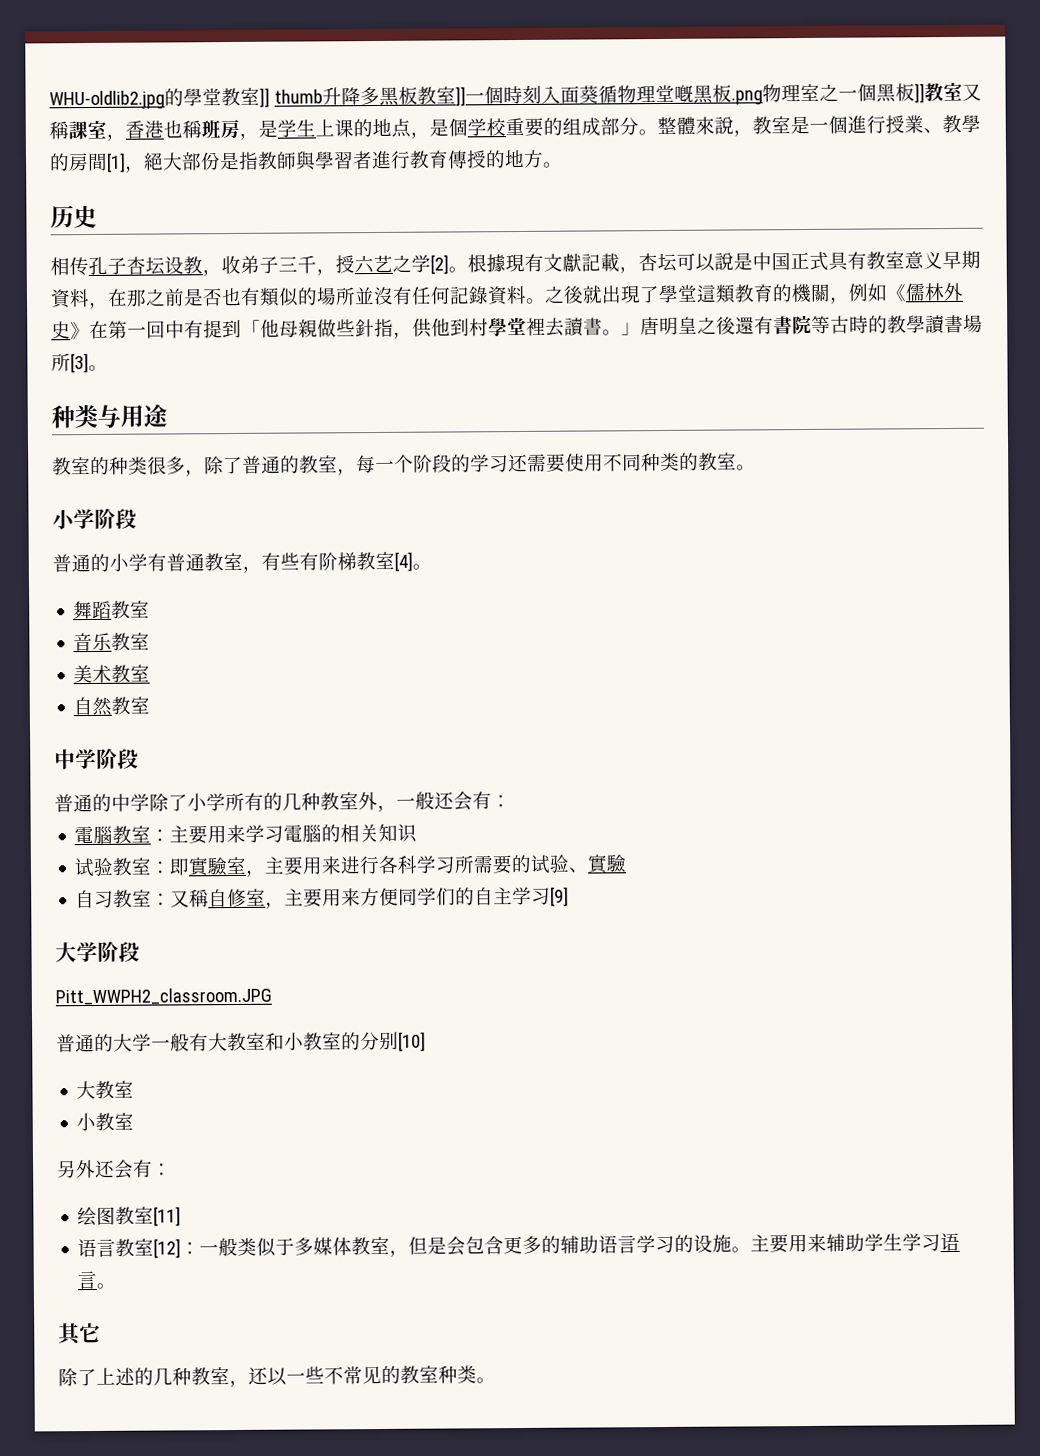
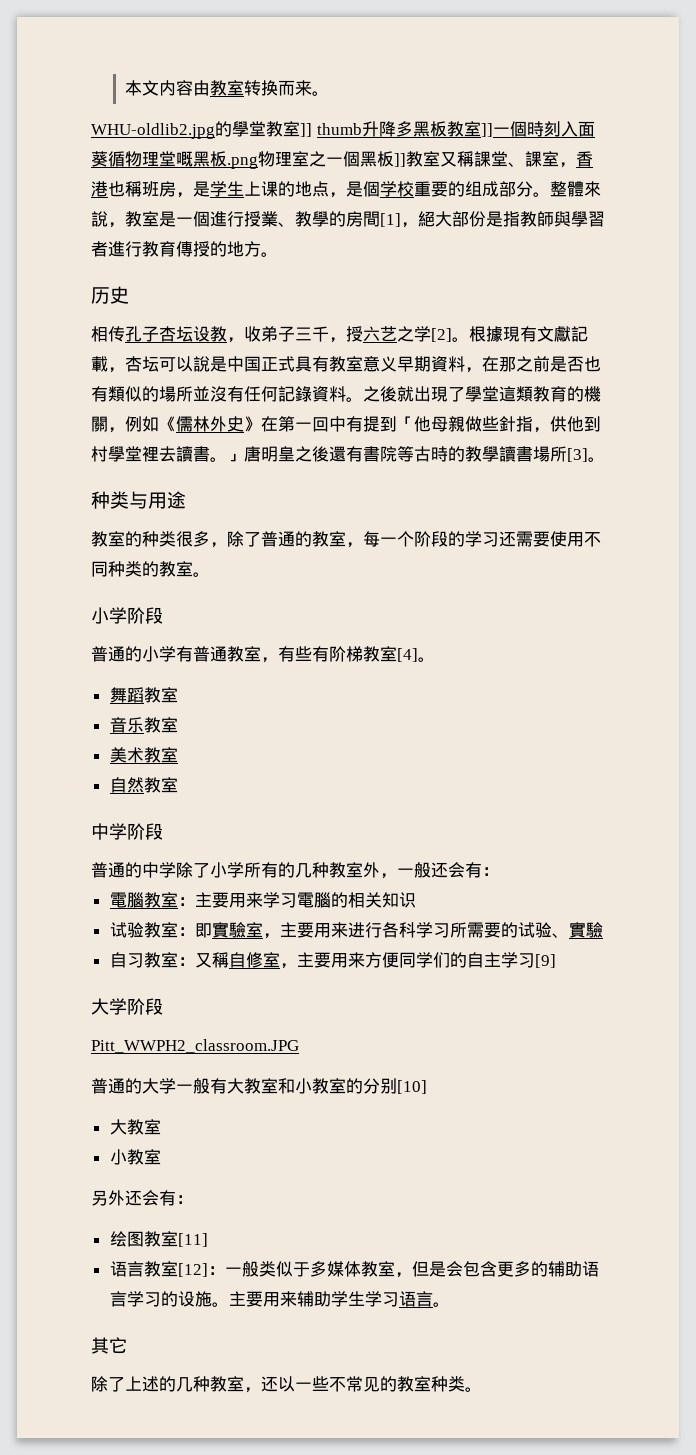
+ 本文内容由教室转换而来。
- WHU-oldlib2.jpg的學堂教室]] thumb升降多黑板教室]]一個時刻入面葵循物理堂嘅黑板.png物理室之一個黑板]]教室又稱課室，香港也稱班房，是学生上课的地点，是個学校重要的组成部分。
+ WHU-oldlib2.jpg的學堂教室]] thumb升降多黑板教室]]一個時刻入面葵循物理堂嘅黑板.png物理室之一個黑板]]教室又稱課堂、課室，香港也稱班房，是学生上课的地点，是個学校重要的组成部分。

